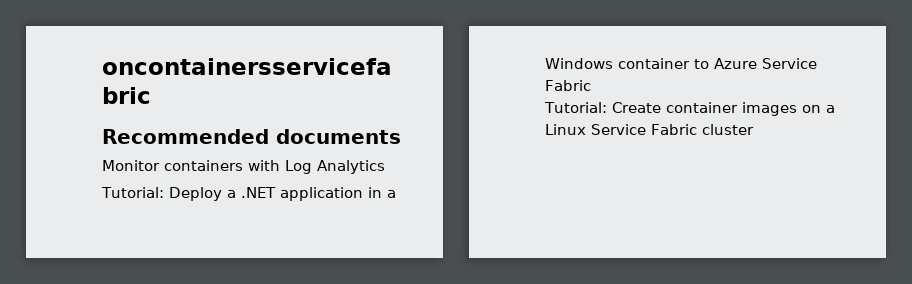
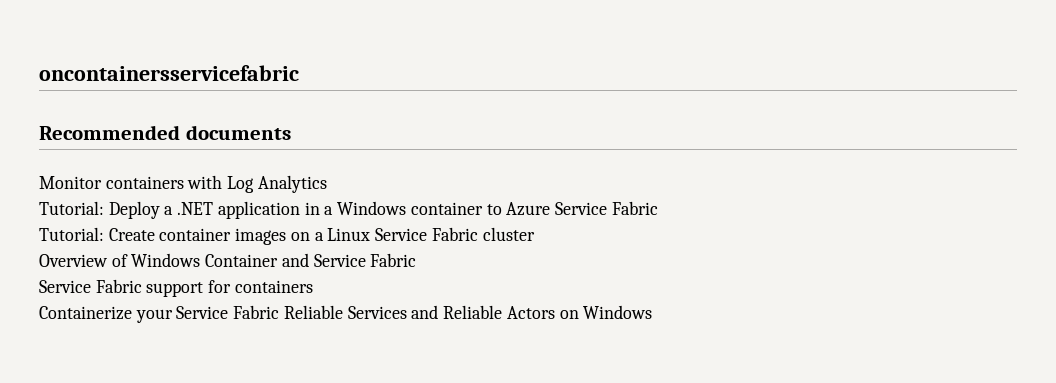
+ Overview of Windows Container and Service Fabric
+ Service Fabric support for containers
+ Containerize your Service Fabric Reliable Services and Reliable Actors on Windows

